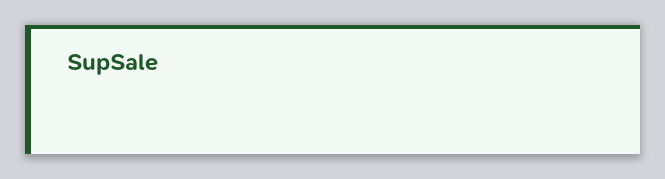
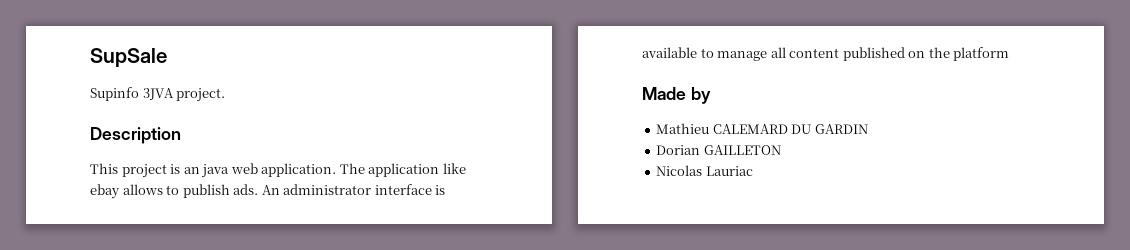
+ Supinfo 3JVA project.
+ Description
+ This project is an java web application. The application like ebay allows to publish ads. An administrator interface is available to manage all content published on the platform
+ Made by
+ Mathieu CALEMARD DU GARDIN
+ Dorian GAILLETON
+ Nicolas Lauriac

